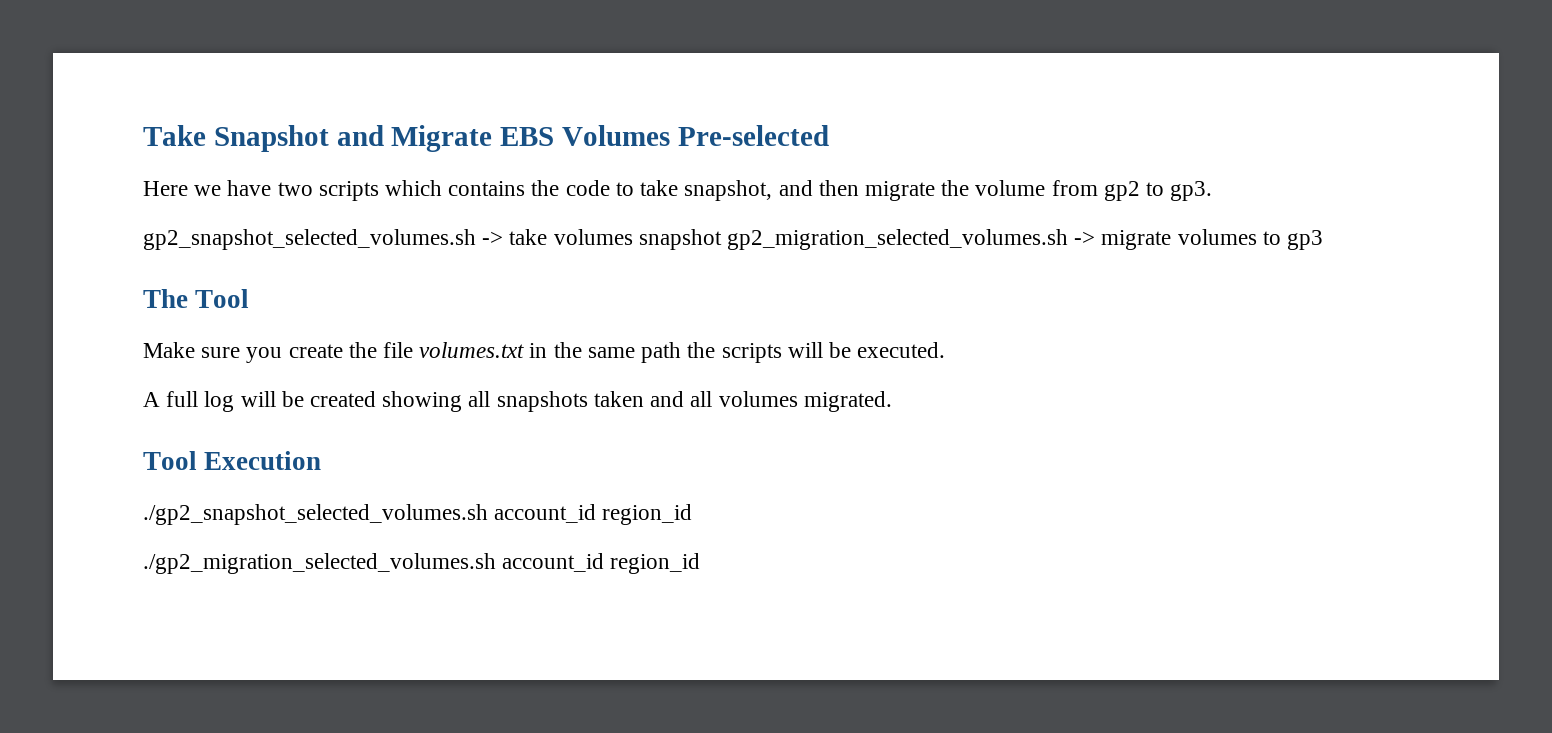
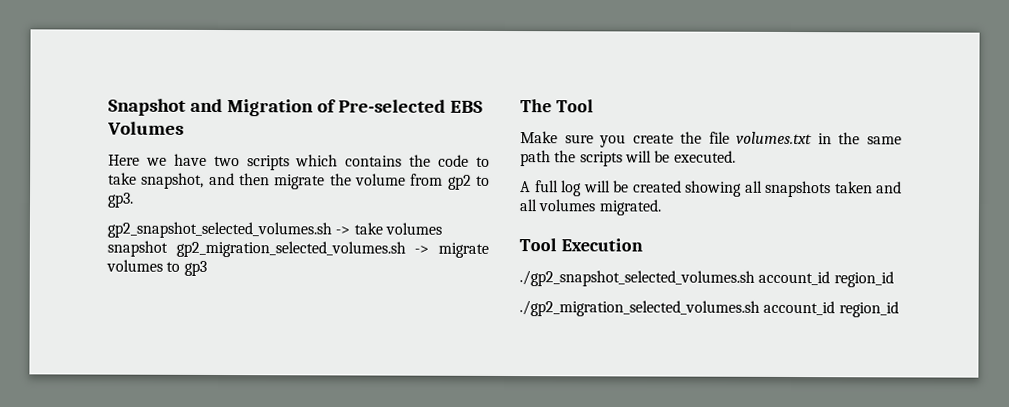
- Take Snapshot and Migrate EBS Volumes Pre-selected
+ Snapshot and Migration of Pre-selected EBS Volumes

